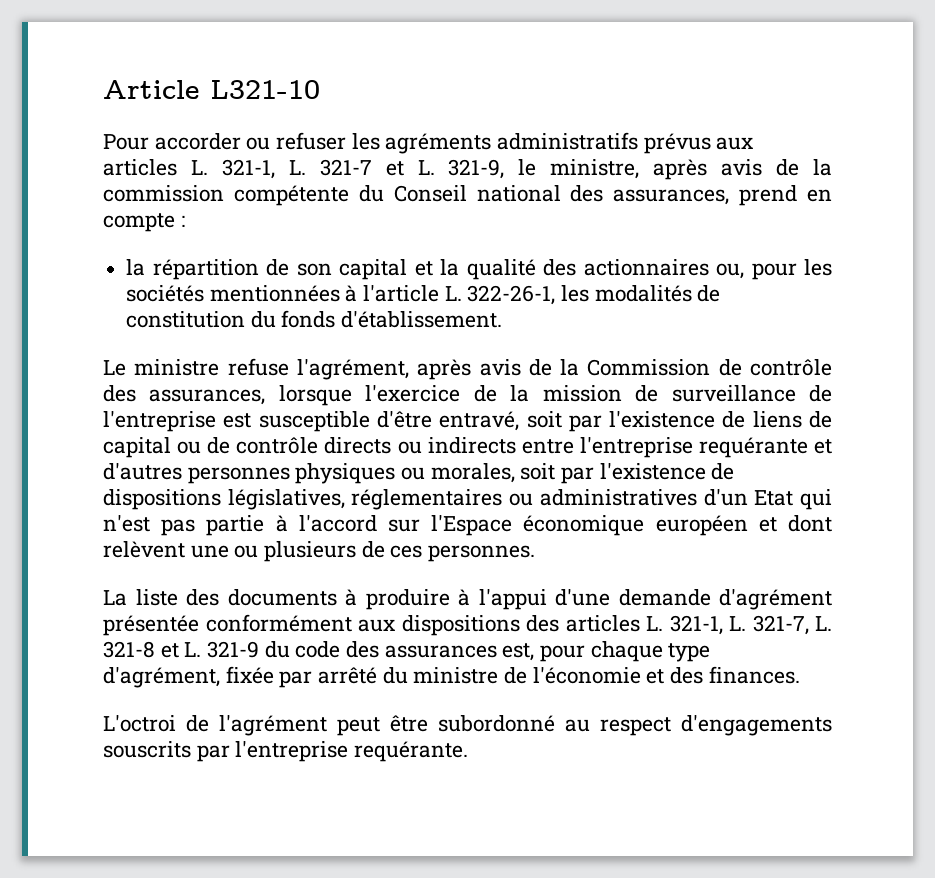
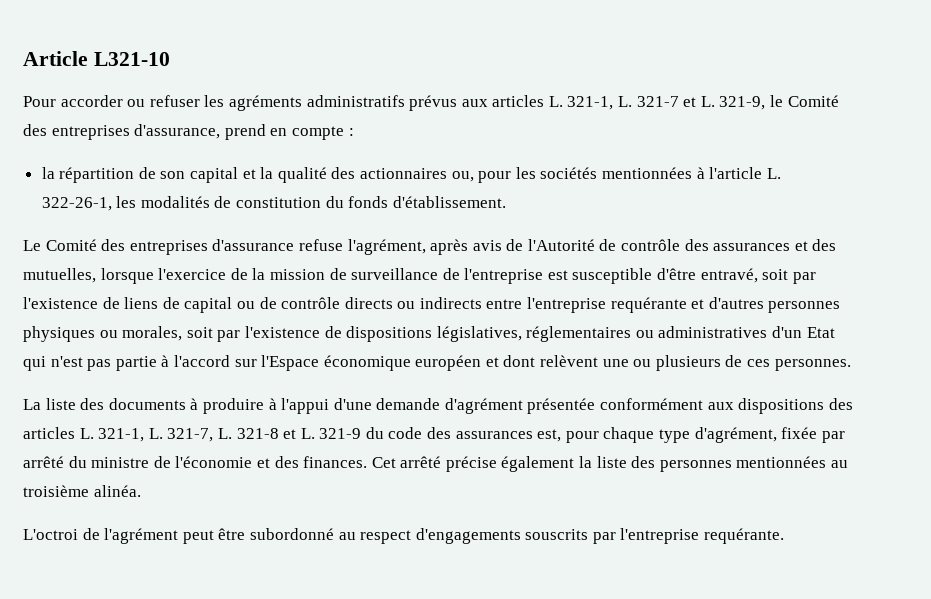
- Pour accorder ou refuser les agréments administratifs prévus aux articles L. 321-1, L. 321-7 et L. 321-9, le ministre, après avis de la commission compétente du Conseil national des assurances, prend en compte :
+ Pour accorder ou refuser les agréments administratifs prévus aux articles L. 321-1, L. 321-7 et L. 321-9, le Comité des entreprises d'assurance, prend en compte :
- Le ministre refuse l'agrément, après avis de la Commission de contrôle des assurances, lorsque l'exercice de la mission de surveillance de l'entreprise est susceptible d'être entravé, soit par l'existence de liens de capital ou de contrôle directs ou indirects entre l'entreprise requérante et d'autres personnes physiques ou morales, soit par l'existence de dispositions législatives, réglementaires ou administratives d'un Etat qui n'est pas partie à l'accord sur l'Espace économique européen et dont relèvent une ou plusieurs de ces personnes.
+ Le Comité des entreprises d'assurance refuse l'agrément, après avis de l'Autorité de contrôle des assurances et des mutuelles, lorsque l'exercice de la mission de surveillance de l'entreprise est susceptible d'être entravé, soit par l'existence de liens de capital ou de contrôle directs ou indirects entre l'entreprise requérante et d'autres personnes physiques ou morales, soit par l'existence de dispositions législatives, réglementaires ou administratives d'un Etat qui n'est pas partie à l'accord sur l'Espace économique européen et dont relèvent une ou plusieurs de ces personnes.
+ Cet arrêté précise également la liste des personnes mentionnées au troisième alinéa.

